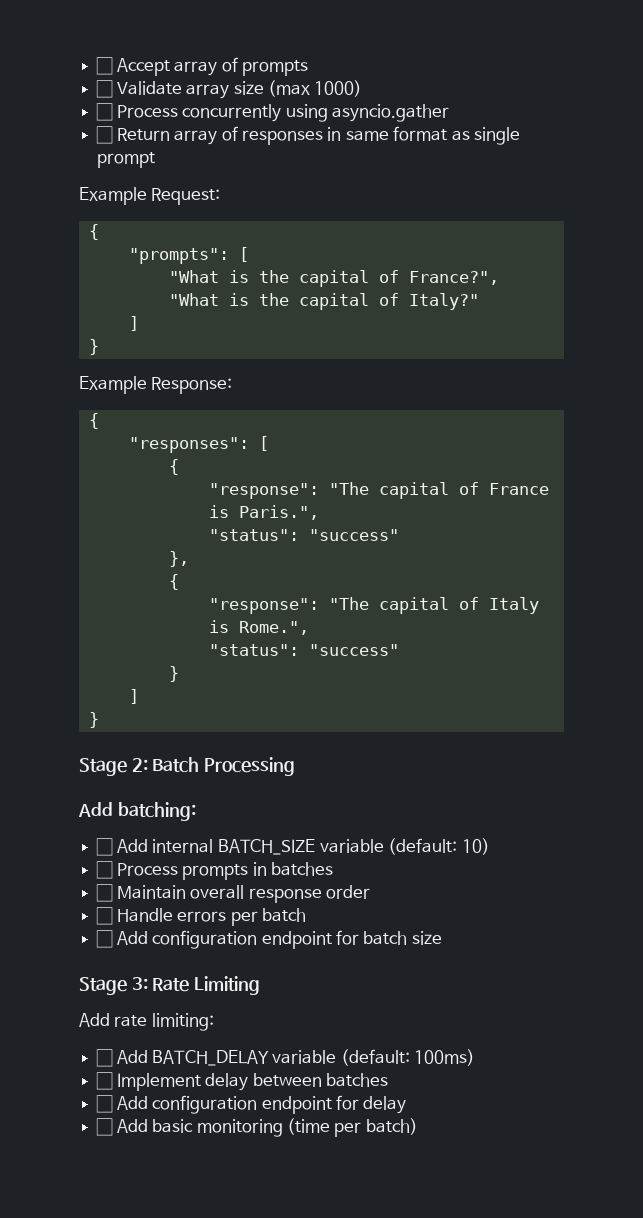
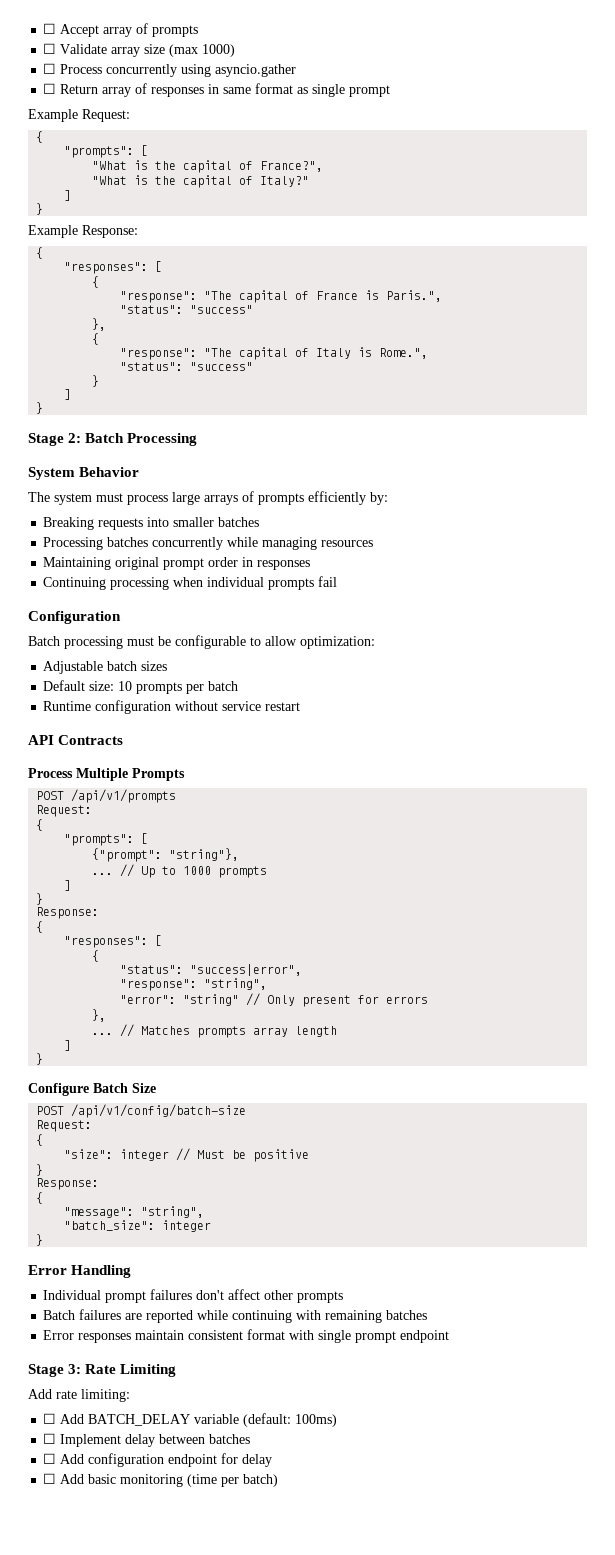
- Add batching:
- ☐ Add internal BATCH_SIZE variable (default: 10)
- ☐ Process prompts in batches
- ☐ Maintain overall response order
- ☐ Handle errors per batch
- ☐ Add configuration endpoint for batch size
+ System Behavior
+ The system must process large arrays of prompts efficiently by:
+ Breaking requests into smaller batches
+ Processing batches concurrently while managing resources
+ Maintaining original prompt order in responses
+ Continuing processing when individual prompts fail
+ Configuration
+ Batch processing must be configurable to allow optimization:
+ Adjustable batch sizes
+ Default size: 10 prompts per batch
+ Runtime configuration without service restart
+ API Contracts
+ Process Multiple Prompts
+ POST /api/v1/prompts
+ Request:
+ {
+ "prompts": [
+ {"prompt": "string"},
+ ... // Up to 1000 prompts
+ ]
+ }
+ Response:
+ {
+ "responses": [
+ {
+ "status": "success|error",
+ "response": "string",
+ "error": "string" // Only present for errors
+ },
+ ... // Matches prompts array length
+ ]
+ }
+ Configure Batch Size
+ POST /api/v1/config/batch-size
+ Request:
+ {
+ "size": integer // Must be positive
+ }
+ Response:
+ {
+ "message": "string",
+ "batch_size": integer
+ }
+ Error Handling
+ Individual prompt failures don't affect other prompts
+ Batch failures are reported while continuing with remaining batches
+ Error responses maintain consistent format with single prompt endpoint

